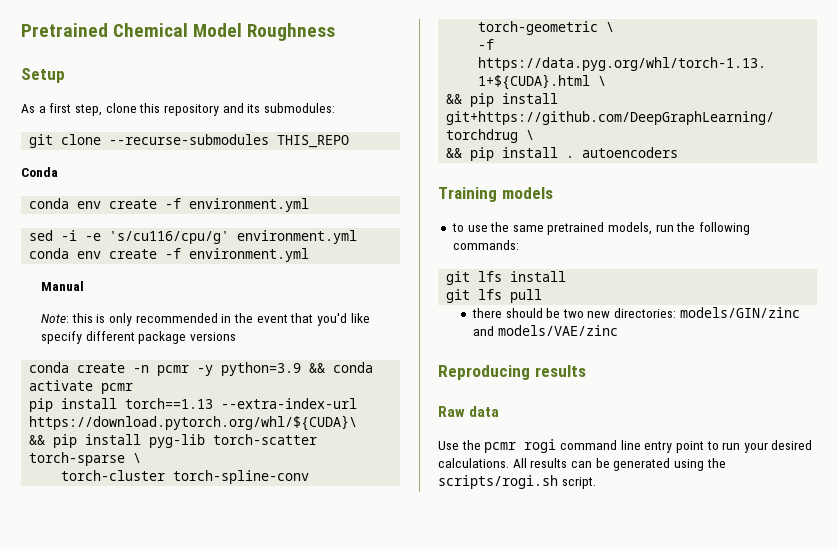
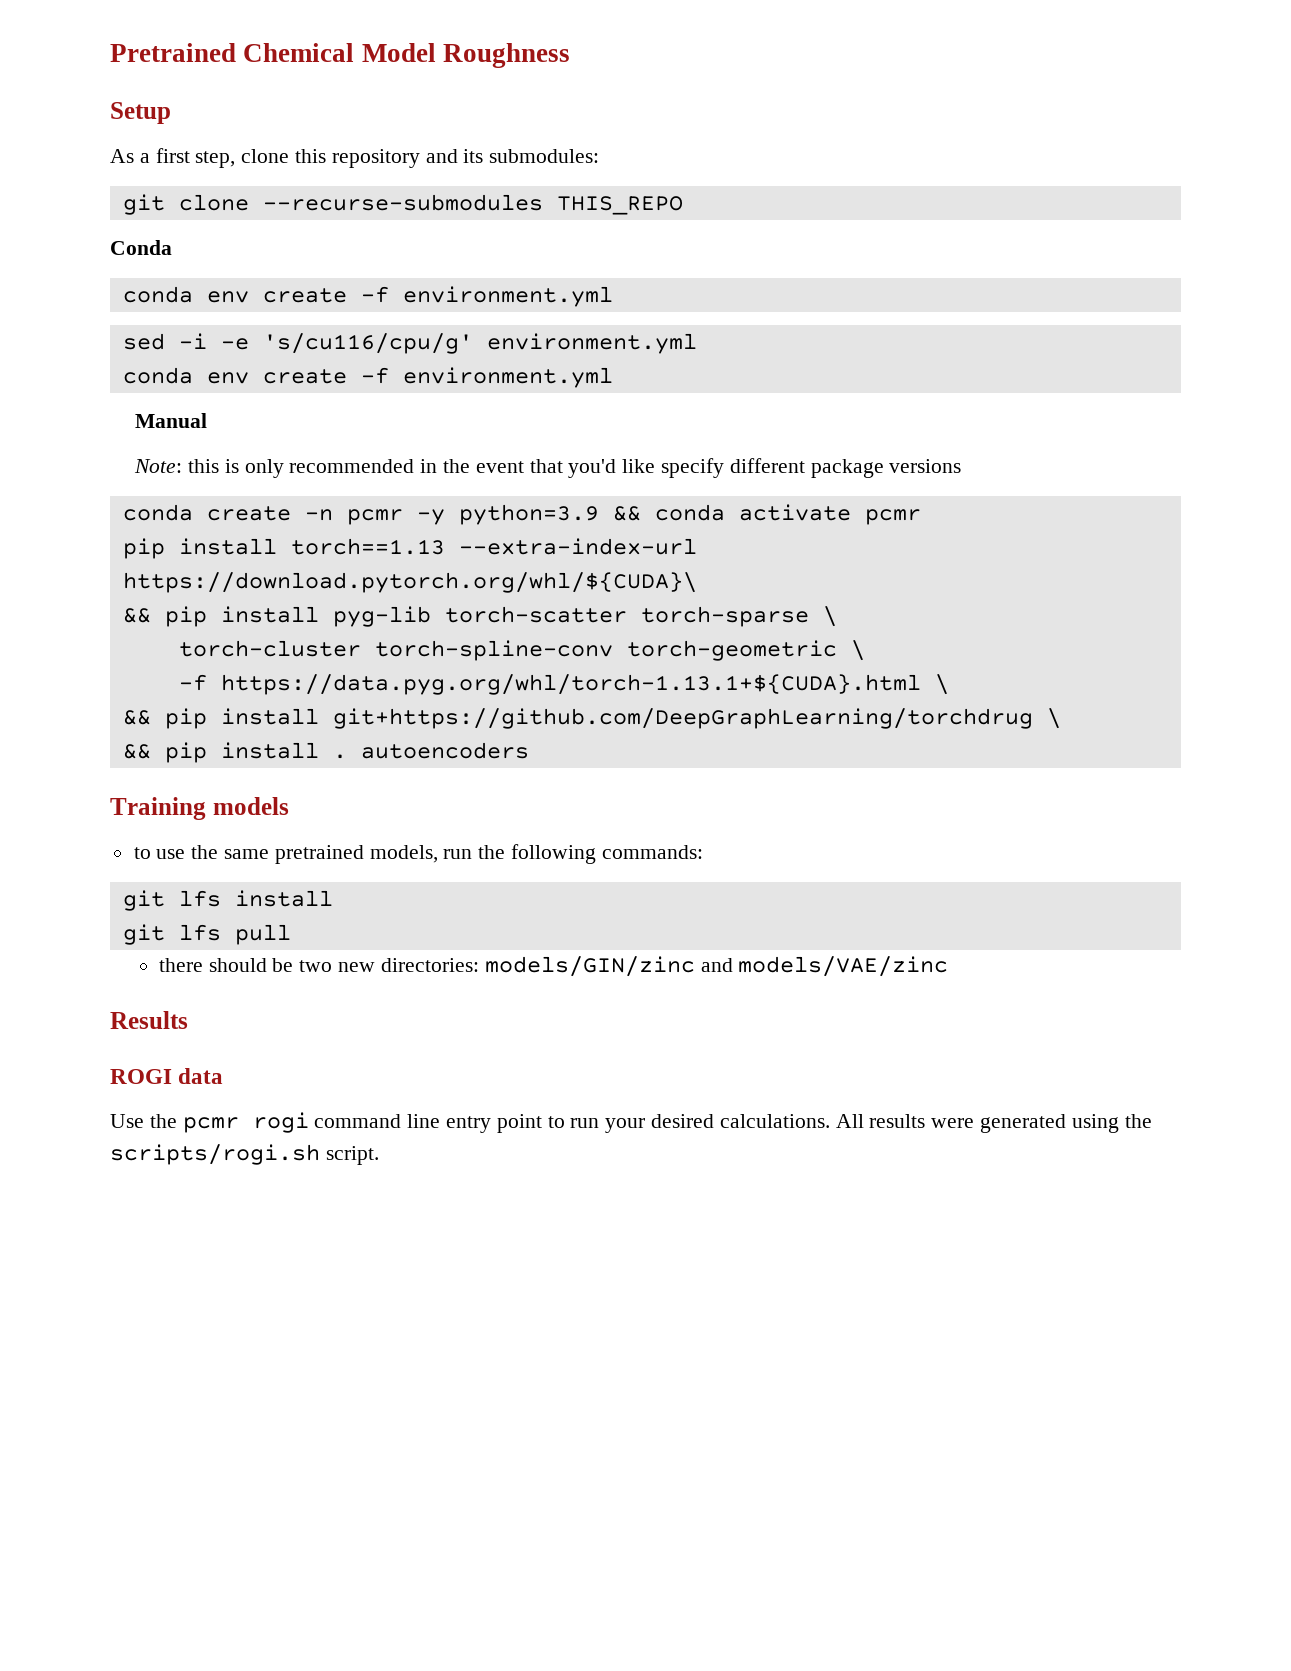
- Reproducing results
- Raw data
+ Results
+ ROGI data
- All results can be generated using the scripts/rogi.sh script.
+ All results were generated using the scripts/rogi.sh script.

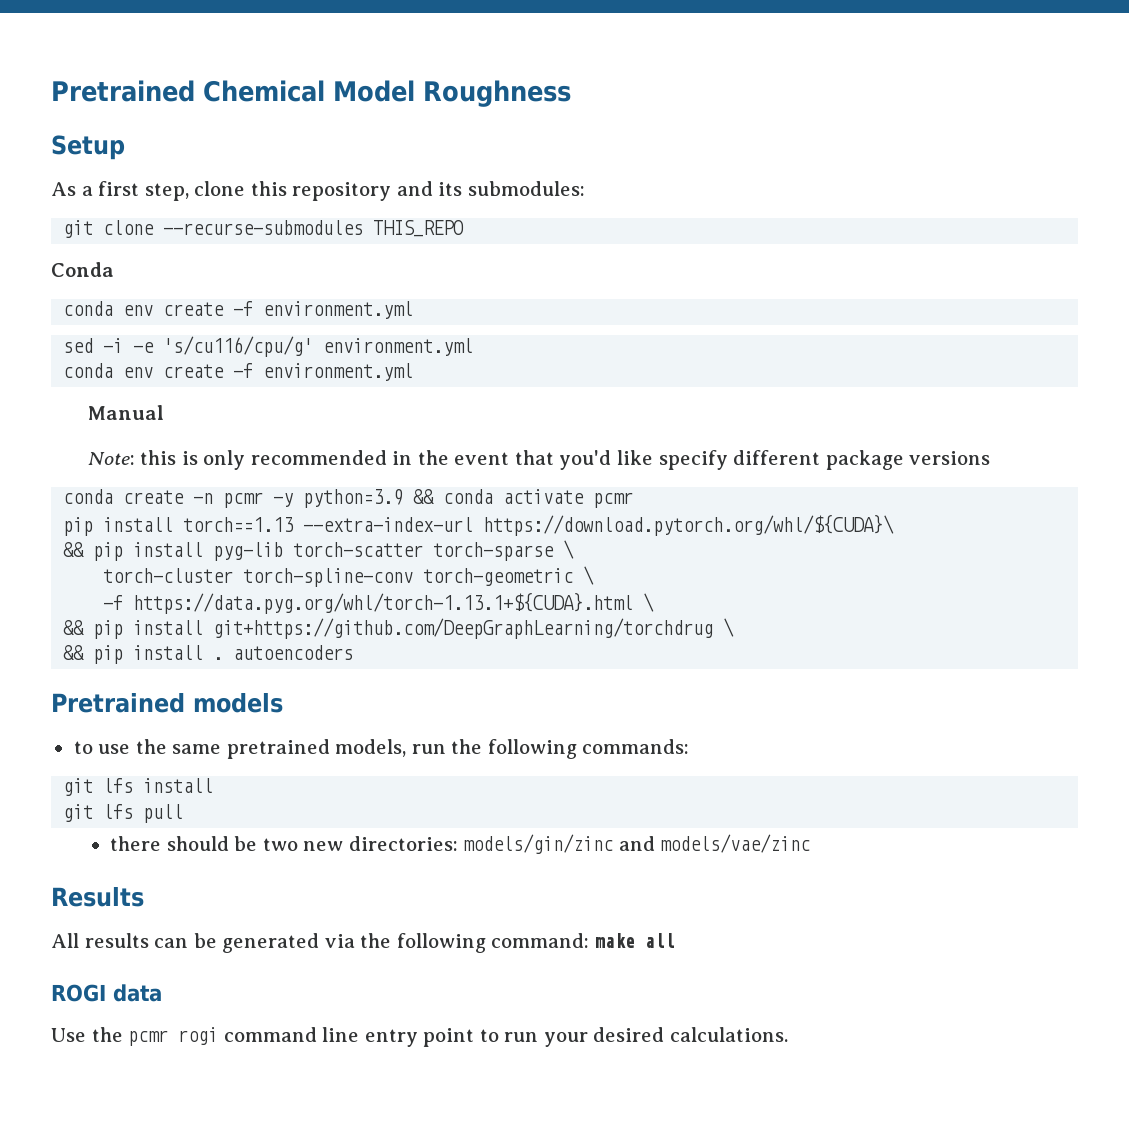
- Training models
+ Pretrained models
- there should be two new directories: models/GIN/zinc and models/VAE/zinc
+ there should be two new directories: models/gin/zinc and models/vae/zinc
  Results
+ All results can be generated via the following command: make all
- All results were generated using the scripts/rogi.sh script.

